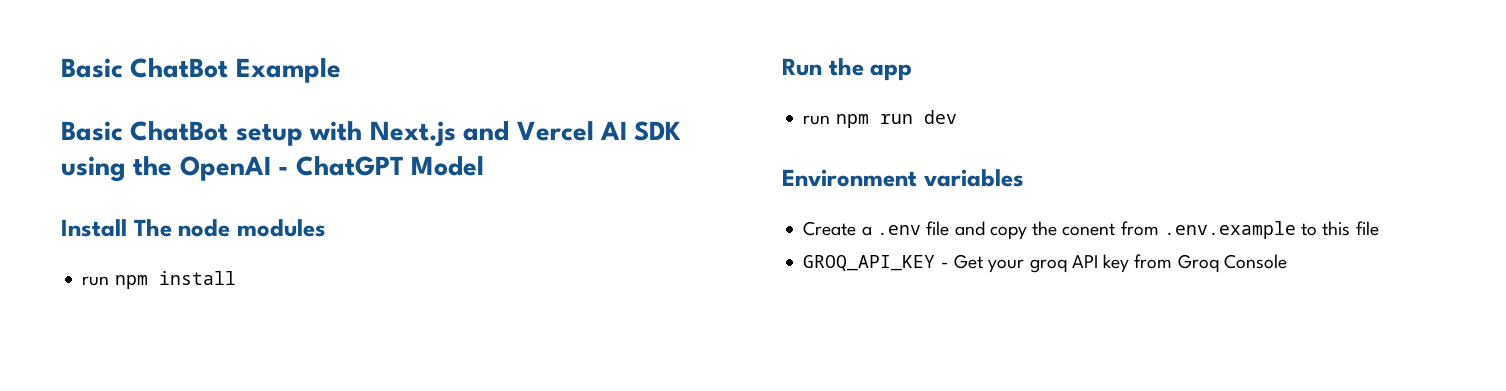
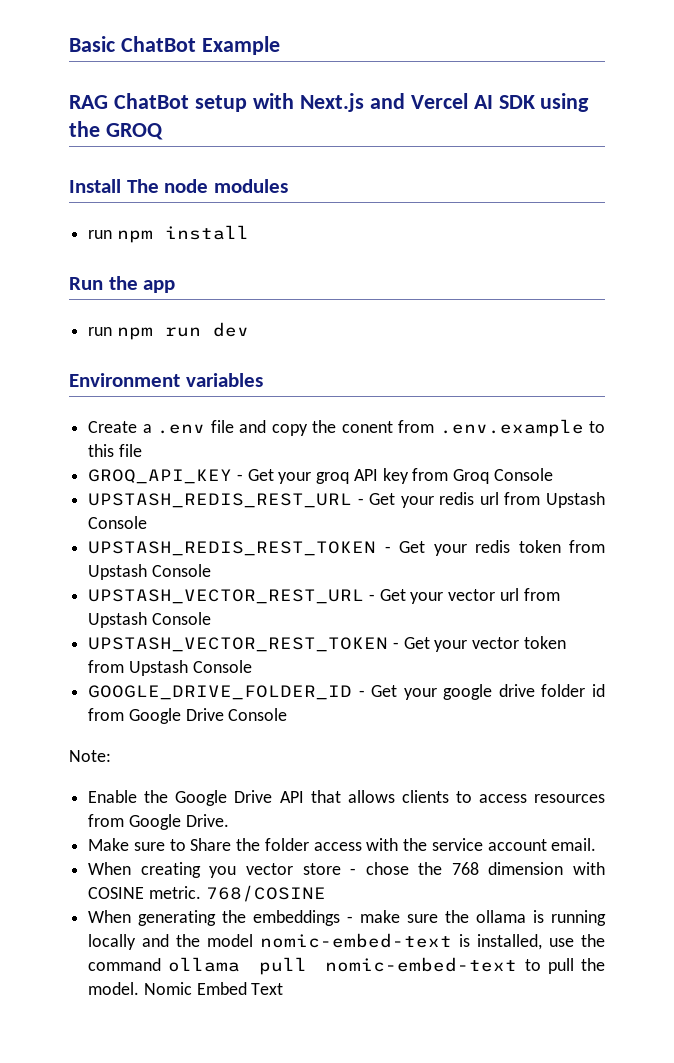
- Basic ChatBot setup with Next.js and Vercel AI SDK using the OpenAI - ChatGPT Model
+ RAG ChatBot setup with Next.js and Vercel AI SDK using the GROQ
+ UPSTASH_REDIS_REST_URL - Get your redis url from Upstash Console
+ UPSTASH_REDIS_REST_TOKEN - Get your redis token from Upstash Console
+ UPSTASH_VECTOR_REST_URL - Get your vector url from Upstash Console
+ UPSTASH_VECTOR_REST_TOKEN - Get your vector token from Upstash Console
+ GOOGLE_DRIVE_FOLDER_ID - Get your google drive folder id from Google Drive Console
+ Note:
+ Enable the Google Drive API that allows clients to access resources from Google Drive.
+ Make sure to Share the folder access with the service account email.
+ When creating you vector store - chose the 768 dimension with COSINE metric. 768/COSINE
+ When generating the embeddings - make sure the ollama is running locally and the model nomic-embed-text is installed, use the command ollama pull nomic-embed-text to pull the model. Nomic Embed Text

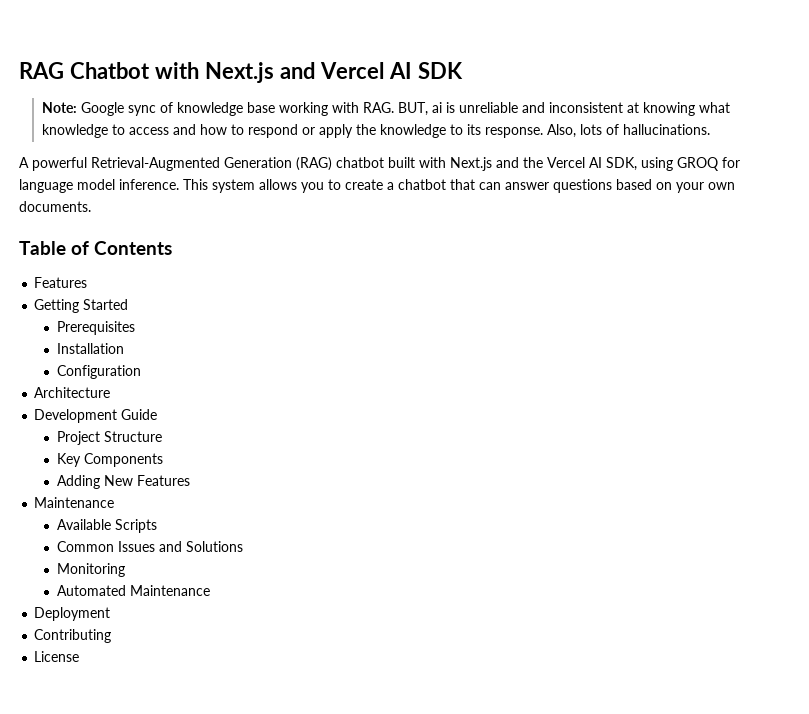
- Basic ChatBot Example
- RAG ChatBot setup with Next.js and Vercel AI SDK using the GROQ
- Install The node modules
- run npm install
- Run the app
- run npm run dev
- Environment variables
- Create a .env file and copy the conent from .env.example to this file
- GROQ_API_KEY - Get your groq API key from Groq Console
- UPSTASH_REDIS_REST_URL - Get your redis url from Upstash Console
- UPSTASH_REDIS_REST_TOKEN - Get your redis token from Upstash Console
- UPSTASH_VECTOR_REST_URL - Get your vector url from Upstash Console
- UPSTASH_VECTOR_REST_TOKEN - Get your vector token from Upstash Console
- GOOGLE_DRIVE_FOLDER_ID - Get your google drive folder id from Google Drive Console
- Note:
- Enable the Google Drive API that allows clients to access resources from Google Drive.
- Make sure to Share the folder access with the service account email.
- When creating you vector store - chose the 768 dimension with COSINE metric. 768/COSINE
- When generating the embeddings - make sure the ollama is running locally and the model nomic-embed-text is installed, use the command ollama pull nomic-embed-text to pull the model. Nomic Embed Text
+ RAG Chatbot with Next.js and Vercel AI SDK
+ Note: Google sync of knowledge base working with RAG. BUT, ai is unreliable and inconsistent at knowing what knowledge to access and how to respond or apply the knowledge to its response. Also, lots of hallucinations.
+ A powerful Retrieval-Augmented Generation (RAG) chatbot built with Next.js and the Vercel AI SDK, using GROQ for language model inference. This system allows you to create a chatbot that can answer questions based on your own documents.
+ Table of Contents
+ Features
+ Getting Started
+ Prerequisites
+ Installation
+ Configuration
+ Architecture
+ Development Guide
+ Project Structure
+ Key Components
+ Adding New Features
+ Maintenance
+ Available Scripts
+ Common Issues and Solutions
+ Monitoring
+ Automated Maintenance
+ Deployment
+ Contributing
+ License

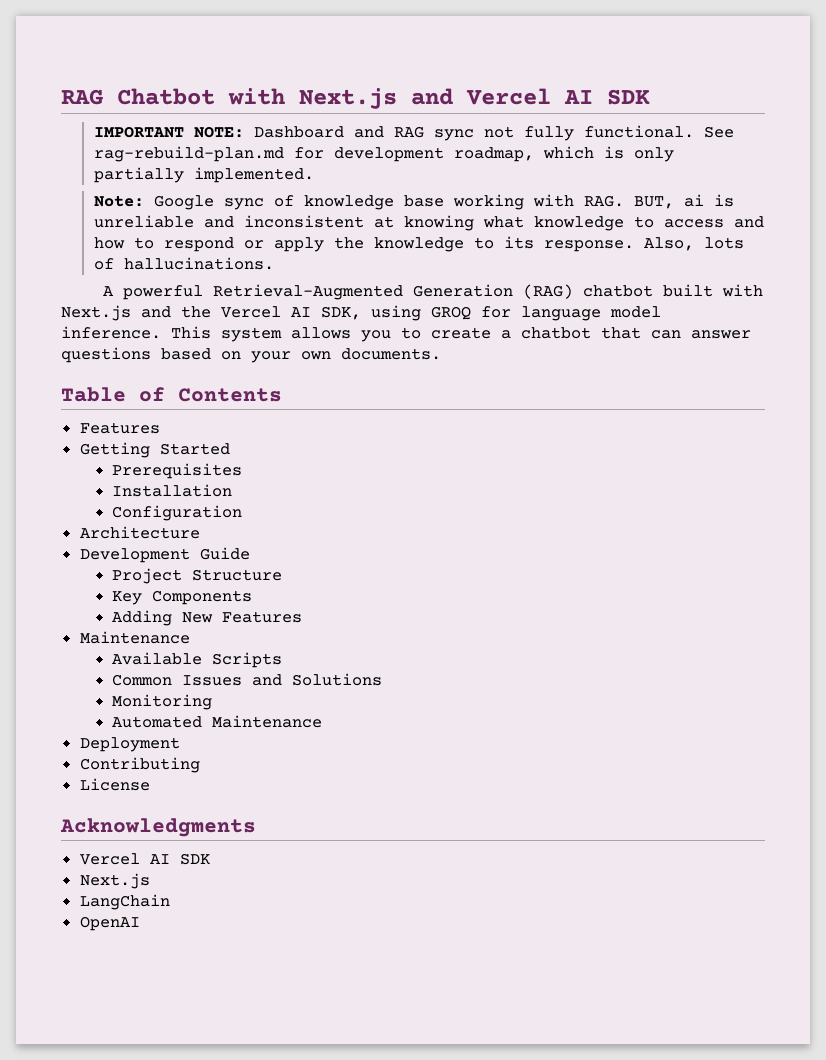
+ IMPORTANT NOTE: Dashboard and RAG sync not fully functional. See rag-rebuild-plan.md for development roadmap, which is only partially implemented.
+ Acknowledgments
+ Vercel AI SDK
+ Next.js
+ LangChain
+ OpenAI

